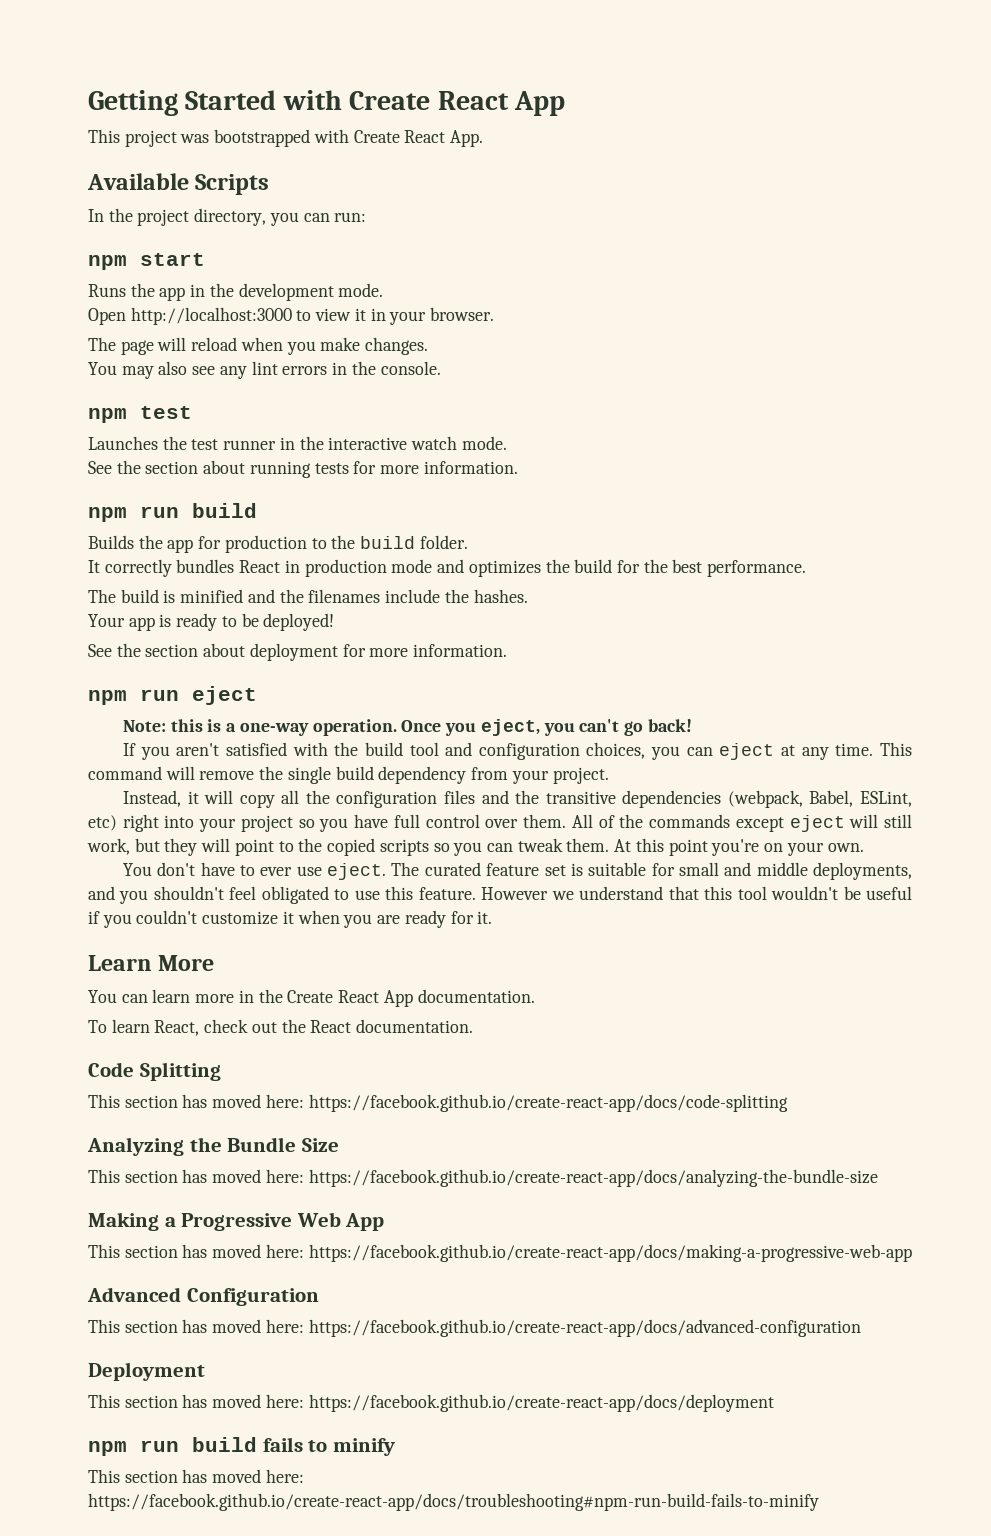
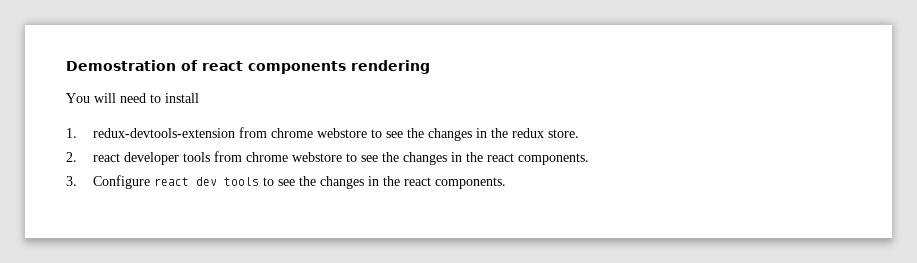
- Getting Started with Create React App
- This project was bootstrapped with Create React App.
- Available Scripts
- In the project directory, you can run:
- npm start
- Runs the app in the development mode.
- Open http://localhost:3000 to view it in your browser.
- The page will reload when you make changes.
- You may also see any lint errors in the console.
- npm test
- Launches the test runner in the interactive watch mode.
- See the section about running tests for more information.
- npm run build
- Builds the app for production to the build folder.
- It correctly bundles React in production mode and optimizes the build for the best performance.
- The build is minified and the filenames include the hashes.
- Your app is ready to be deployed!
- See the section about deployment for more information.
- npm run eject
- Note: this is a one-way operation. Once you eject, you can't go back!
- If you aren't satisfied with the build tool and configuration choices, you can eject at any time. This command will remove the single build dependency from your project.
- Instead, it will copy all the configuration files and the transitive dependencies (webpack, Babel, ESLint, etc) right into your project so you have full control over them. All of the commands except eject will still work, but they will point to the copied scripts so you can tweak them. At this point you're on your own.
- You don't have to ever use eject. The curated feature set is suitable for small and middle deployments, and you shouldn't feel obligated to use this feature. However we understand that this tool wouldn't be useful if you couldn't customize it when you are ready for it.
- Learn More
- You can learn more in the Create React App documentation.
- To learn React, check out the React documentation.
- Code Splitting
- This section has moved here: https://facebook.github.io/create-react-app/docs/code-splitting
- Analyzing the Bundle Size
- This section has moved here: https://facebook.github.io/create-react-app/docs/analyzing-the-bundle-size
- Making a Progressive Web App
- This section has moved here: https://facebook.github.io/create-react-app/docs/making-a-progressive-web-app
- Advanced Configuration
- This section has moved here: https://facebook.github.io/create-react-app/docs/advanced-configuration
- Deployment
- This section has moved here: https://facebook.github.io/create-react-app/docs/deployment
- npm run build fails to minify
- This section has moved here: https://facebook.github.io/create-react-app/docs/troubleshooting#npm-run-build-fails-to-minify
+ Demostration of react components rendering
+ You will need to install
+ 1. redux-devtools-extension from chrome webstore to see the changes in the redux store.
+ 2. react developer tools from chrome webstore to see the changes in the react components.
+ 3. Configure react dev tools to see the changes in the react components.

